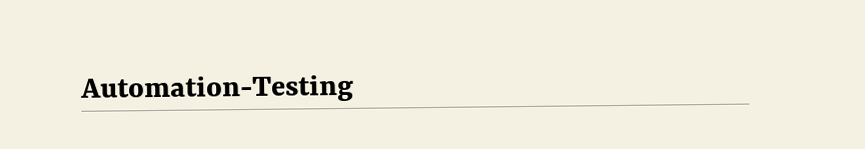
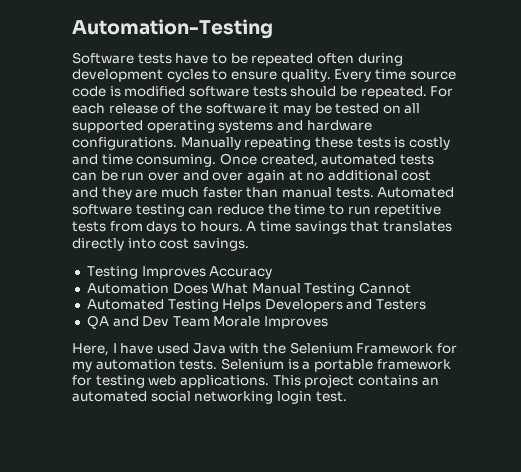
+ Software tests have to be repeated often during development cycles to ensure quality. Every time source code is modified software tests should be repeated. For each release of the software it may be tested on all supported operating systems and hardware configurations. Manually repeating these tests is costly and time consuming. Once created, automated tests can be run over and over again at no additional cost and they are much faster than manual tests. Automated software testing can reduce the time to run repetitive tests from days to hours. A time savings that translates directly into cost savings.
+ Testing Improves Accuracy
+ Automation Does What Manual Testing Cannot
+ Automated Testing Helps Developers and Testers
+ QA and Dev Team Morale Improves
+ Here, I have used Java with the Selenium Framework for my automation tests. Selenium is a portable framework for testing web applications. This project contains an automated social networking login test.

